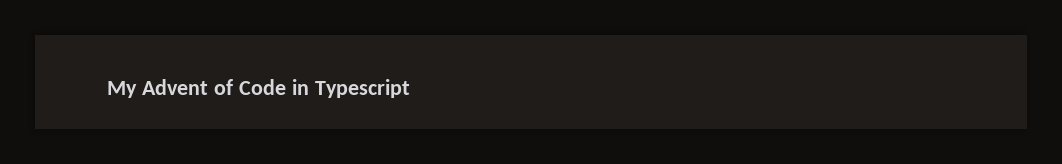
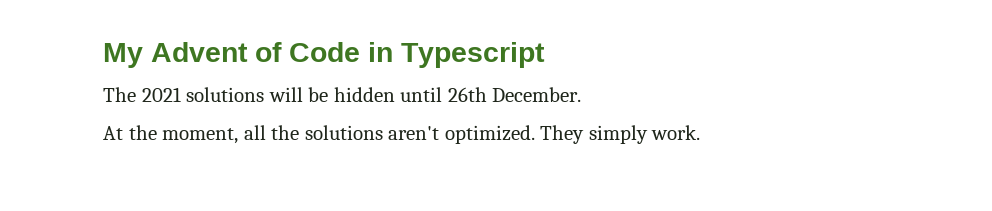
+ The 2021 solutions will be hidden until 26th December.
+ At the moment, all the solutions aren't optimized. They simply work.

